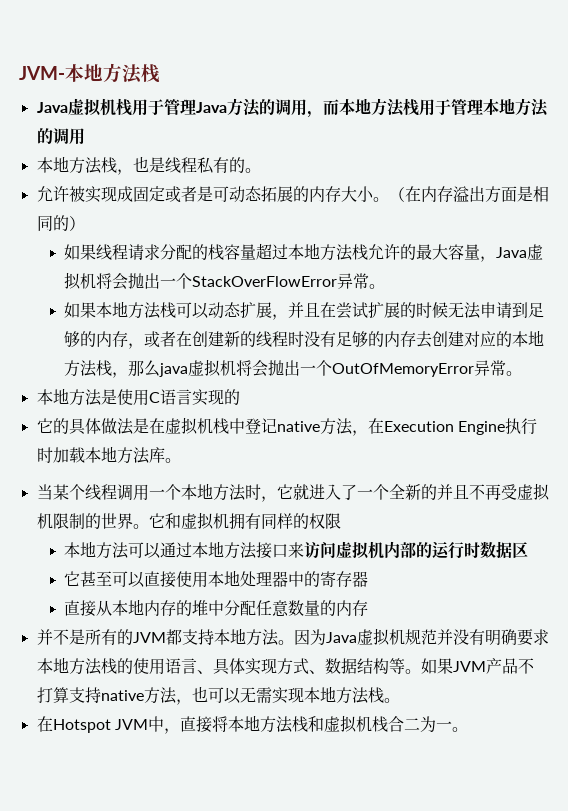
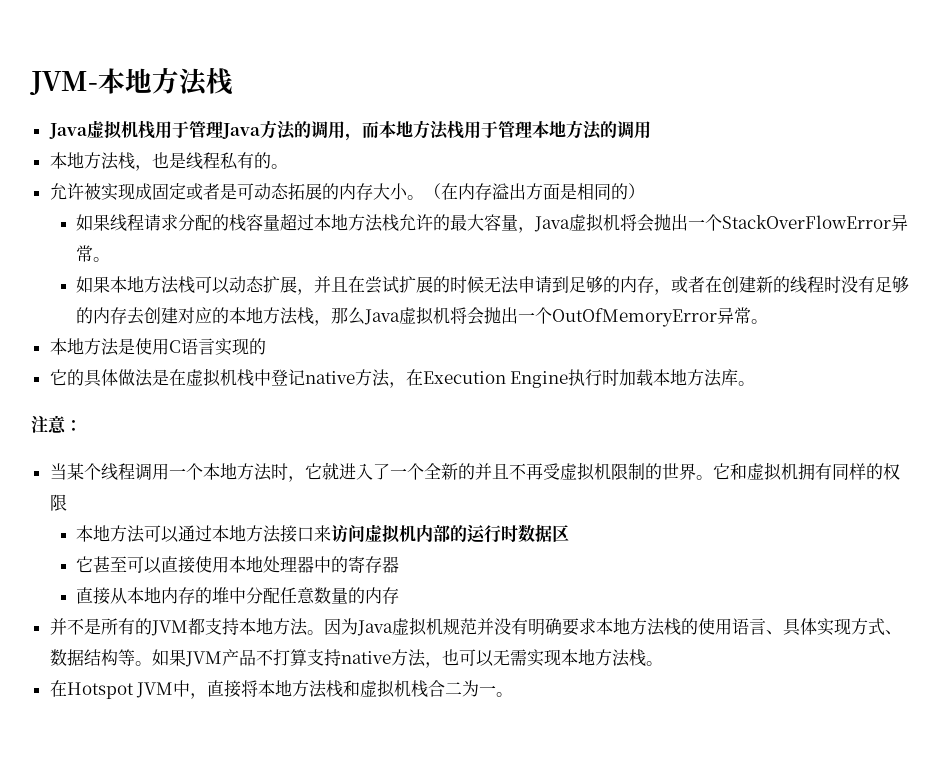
- 如果本地方法栈可以动态扩展，并且在尝试扩展的时候无法申请到足够的内存，或者在创建新的线程时没有足够的内存去创建对应的本地方法栈，那么java虚拟机将会抛出一个OutOfMemoryError异常。
+ 如果本地方法栈可以动态扩展，并且在尝试扩展的时候无法申请到足够的内存，或者在创建新的线程时没有足够的内存去创建对应的本地方法栈，那么Java虚拟机将会抛出一个OutOfMemoryError异常。
+ 注意：

